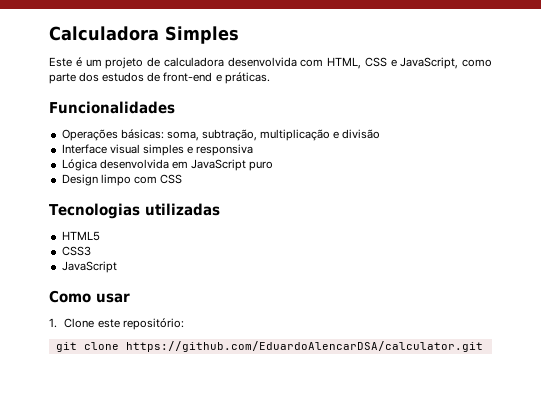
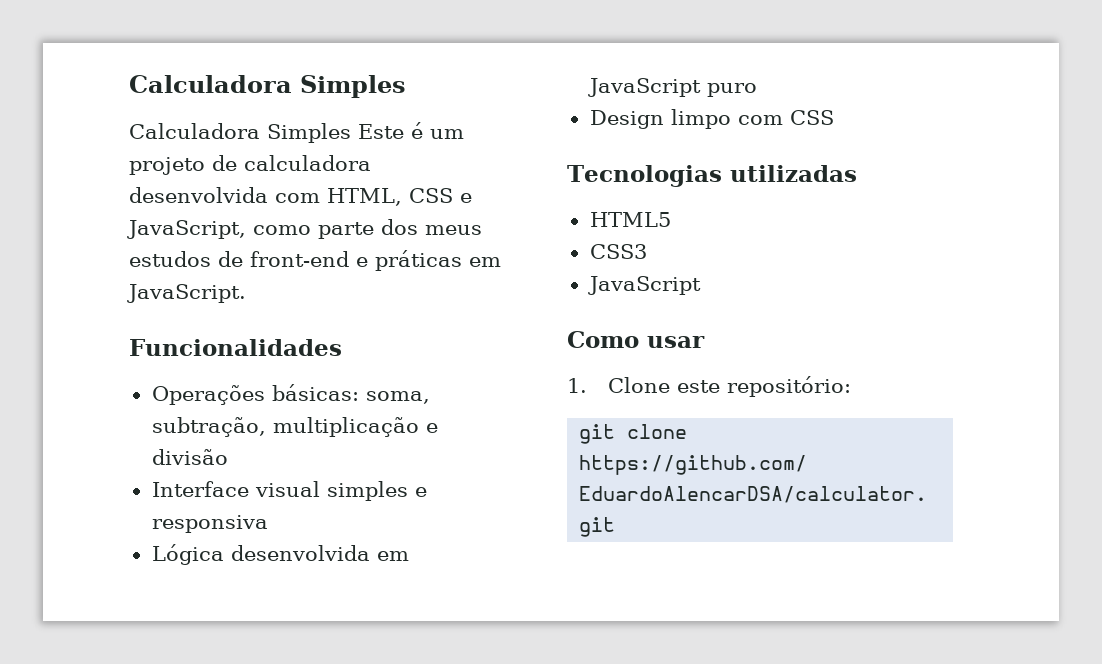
- Este é um projeto de calculadora desenvolvida com HTML, CSS e JavaScript, como parte dos estudos de front-end e práticas.
+ Calculadora Simples Este é um projeto de calculadora desenvolvida com HTML, CSS e JavaScript, como parte dos meus estudos de front-end e práticas em JavaScript.

